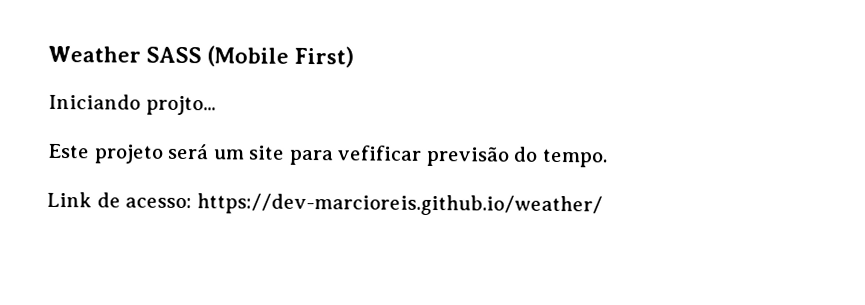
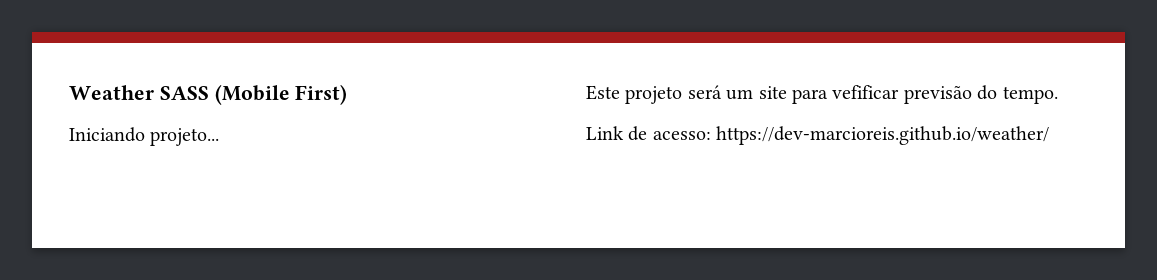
- Iniciando projto...
+ Iniciando projeto...

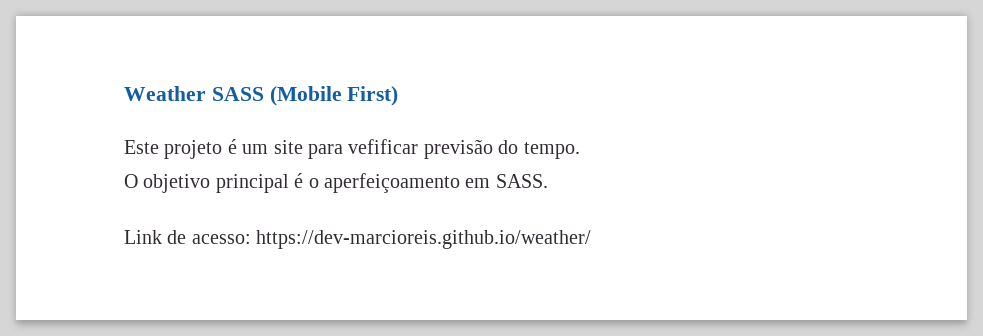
- Iniciando projeto...
- Este projeto será um site para vefificar previsão do tempo.
+ Este projeto é um site para vefificar previsão do tempo.
+ O objetivo principal é o aperfeiçoamento em SASS.

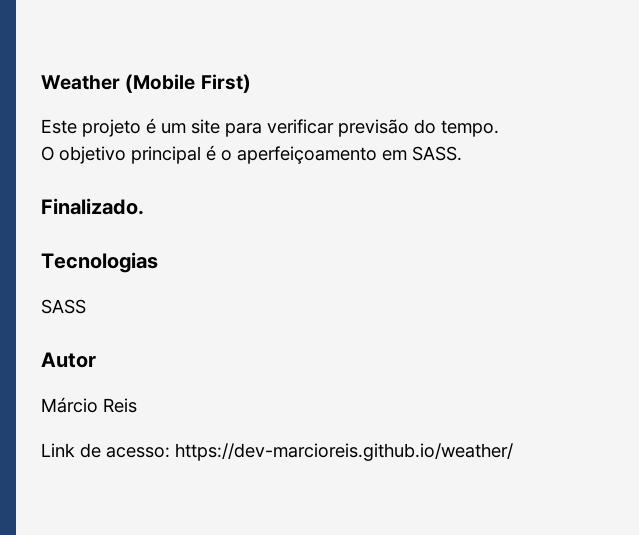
- Weather SASS (Mobile First)
+ Weather (Mobile First)
- Este projeto é um site para vefificar previsão do tempo.
+ Este projeto é um site para verificar previsão do tempo.
+ Finalizado.
+ Tecnologias
+ SASS
+ Autor
+ Márcio Reis

